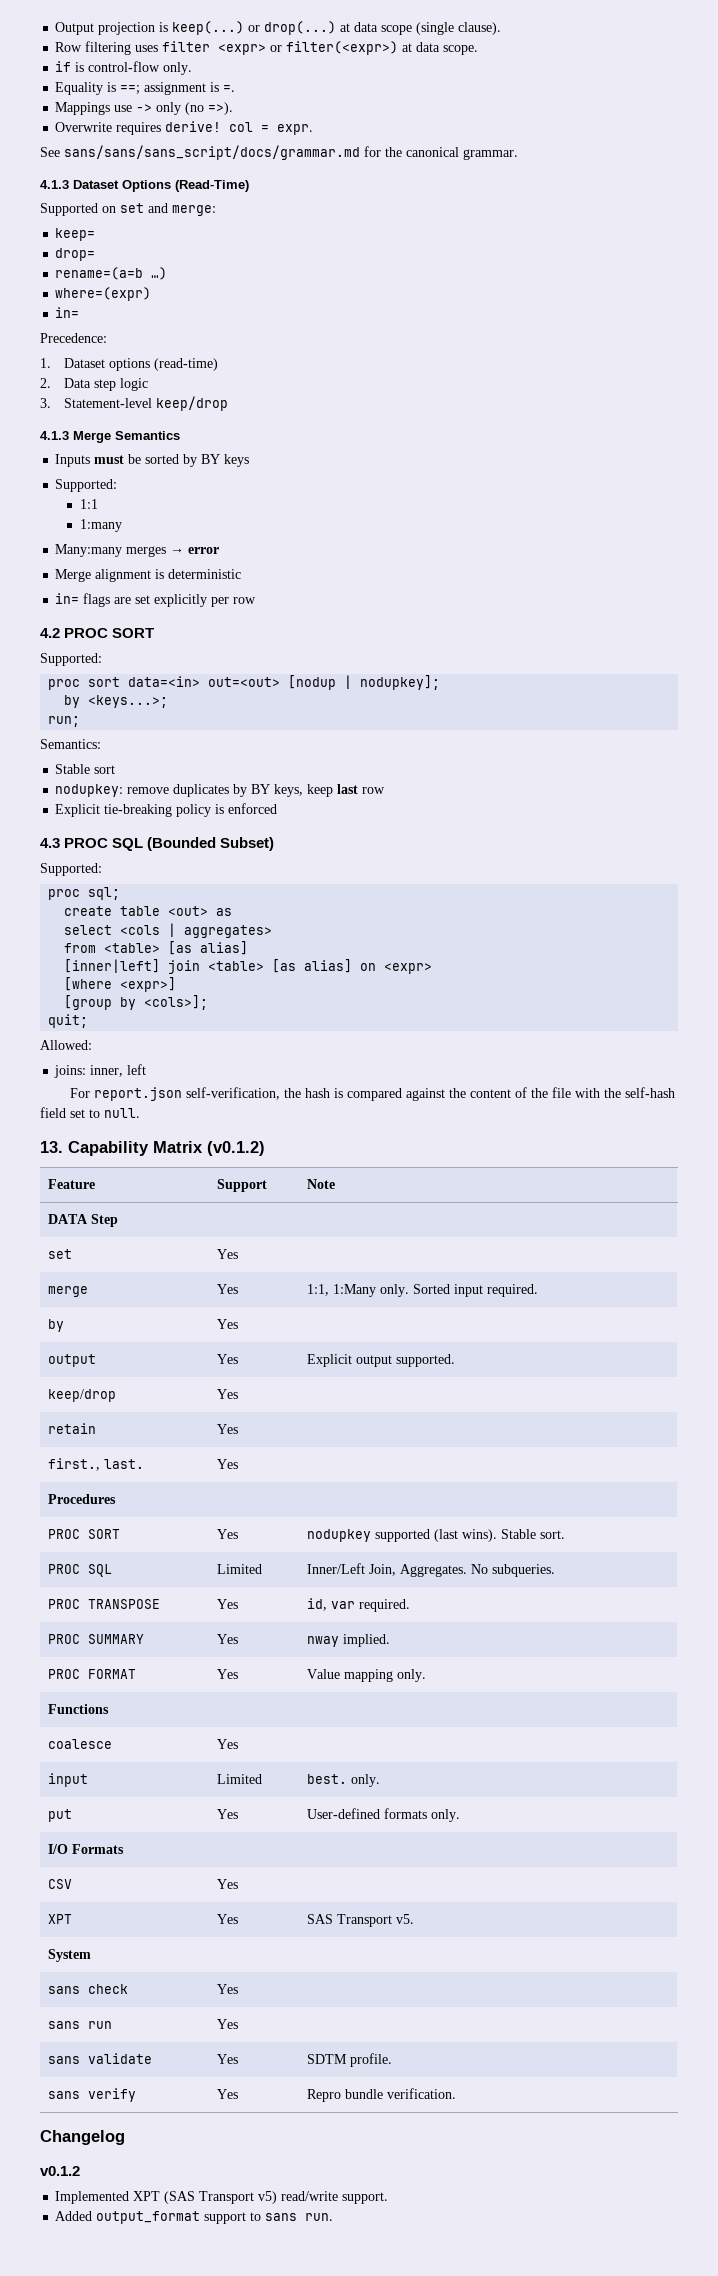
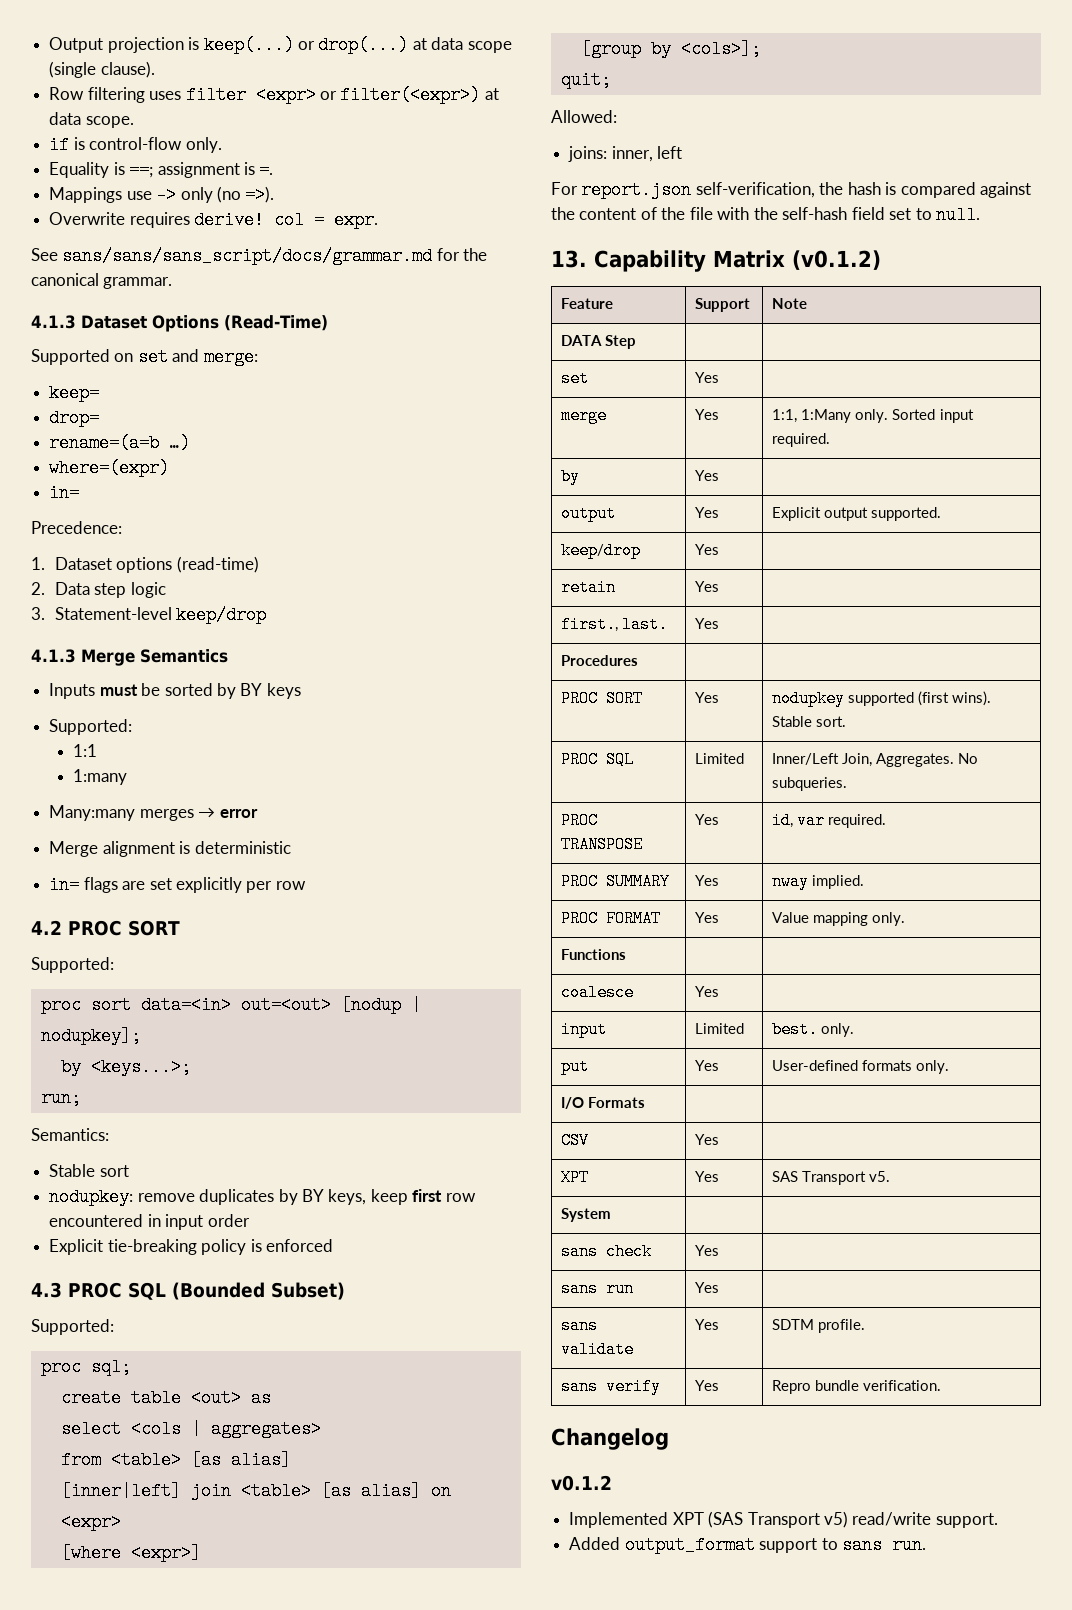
- nodupkey: remove duplicates by BY keys, keep last row
+ nodupkey: remove duplicates by BY keys, keep first row encountered in input order
- PROC SORT | Yes | nodupkey supported (last wins). Stable sort.
+ PROC SORT | Yes | nodupkey supported (first wins). Stable sort.

